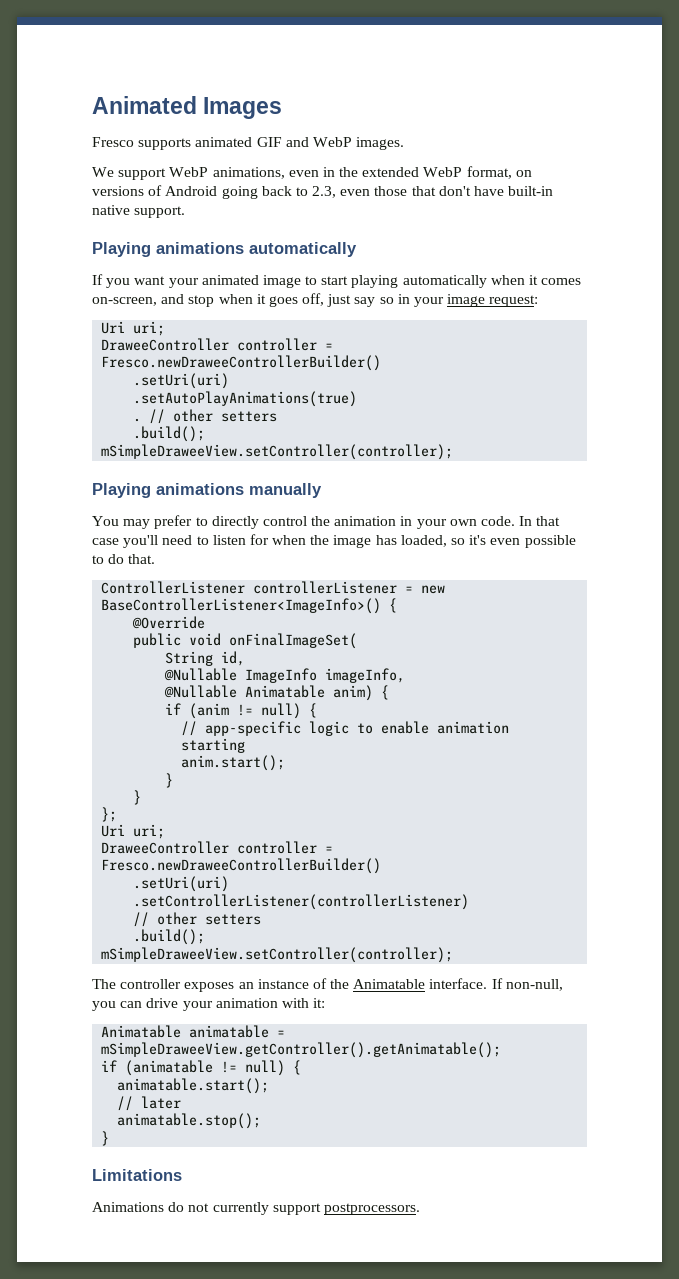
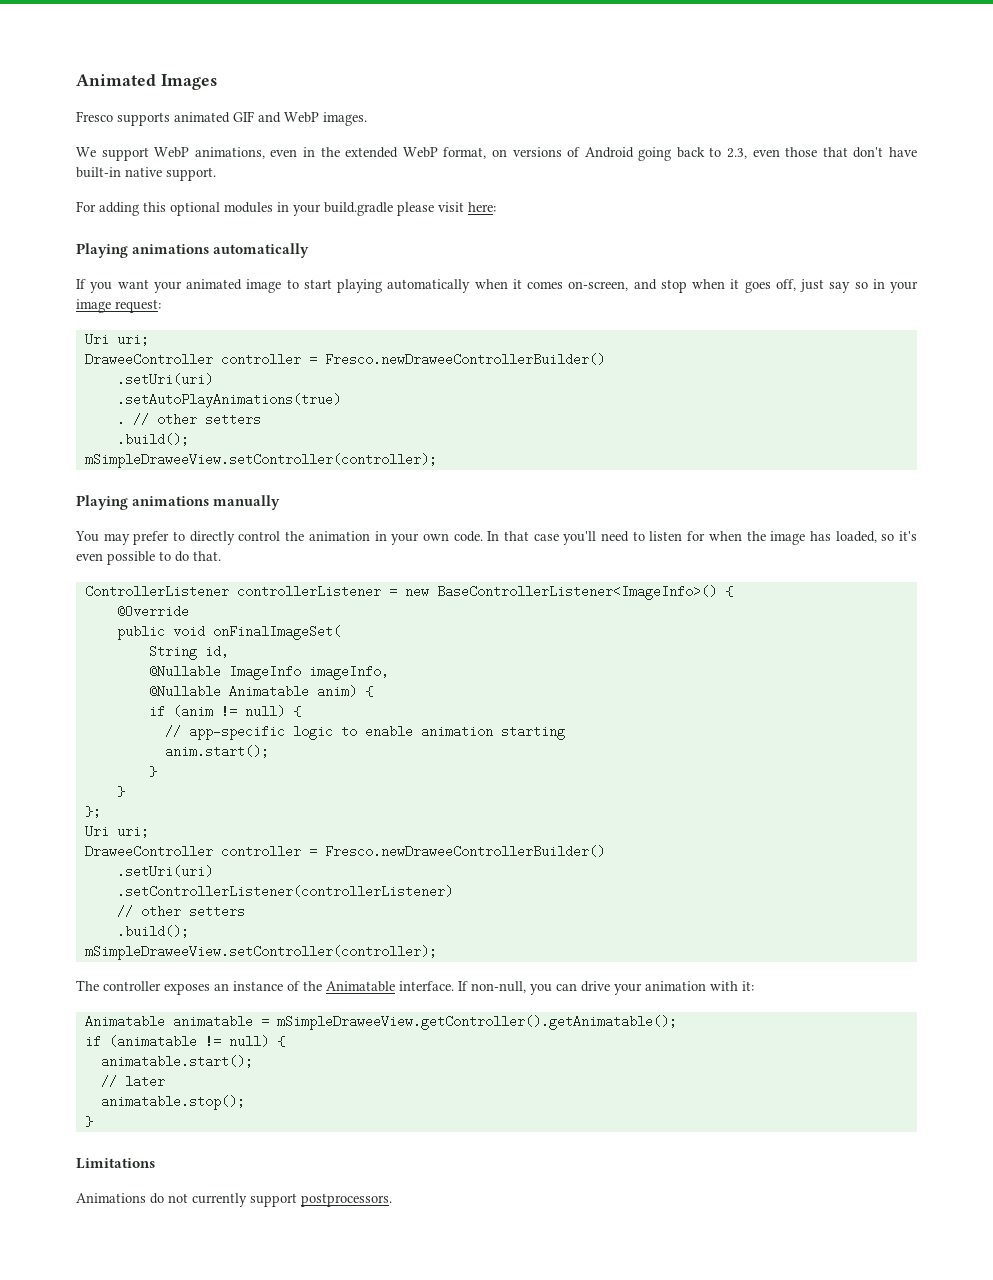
+ For adding this optional modules in your build.gradle please visit here:

